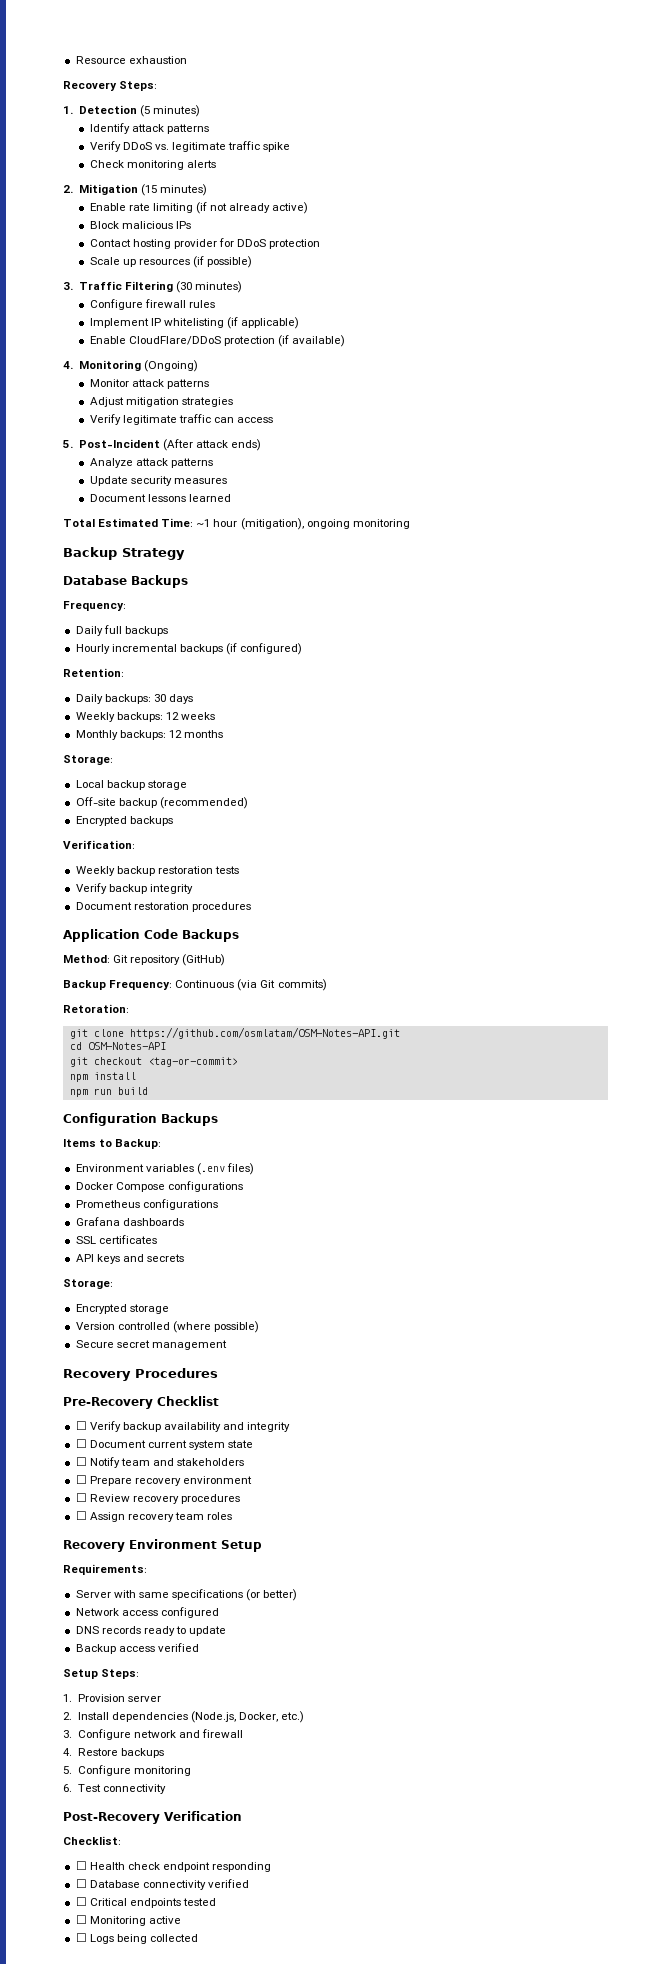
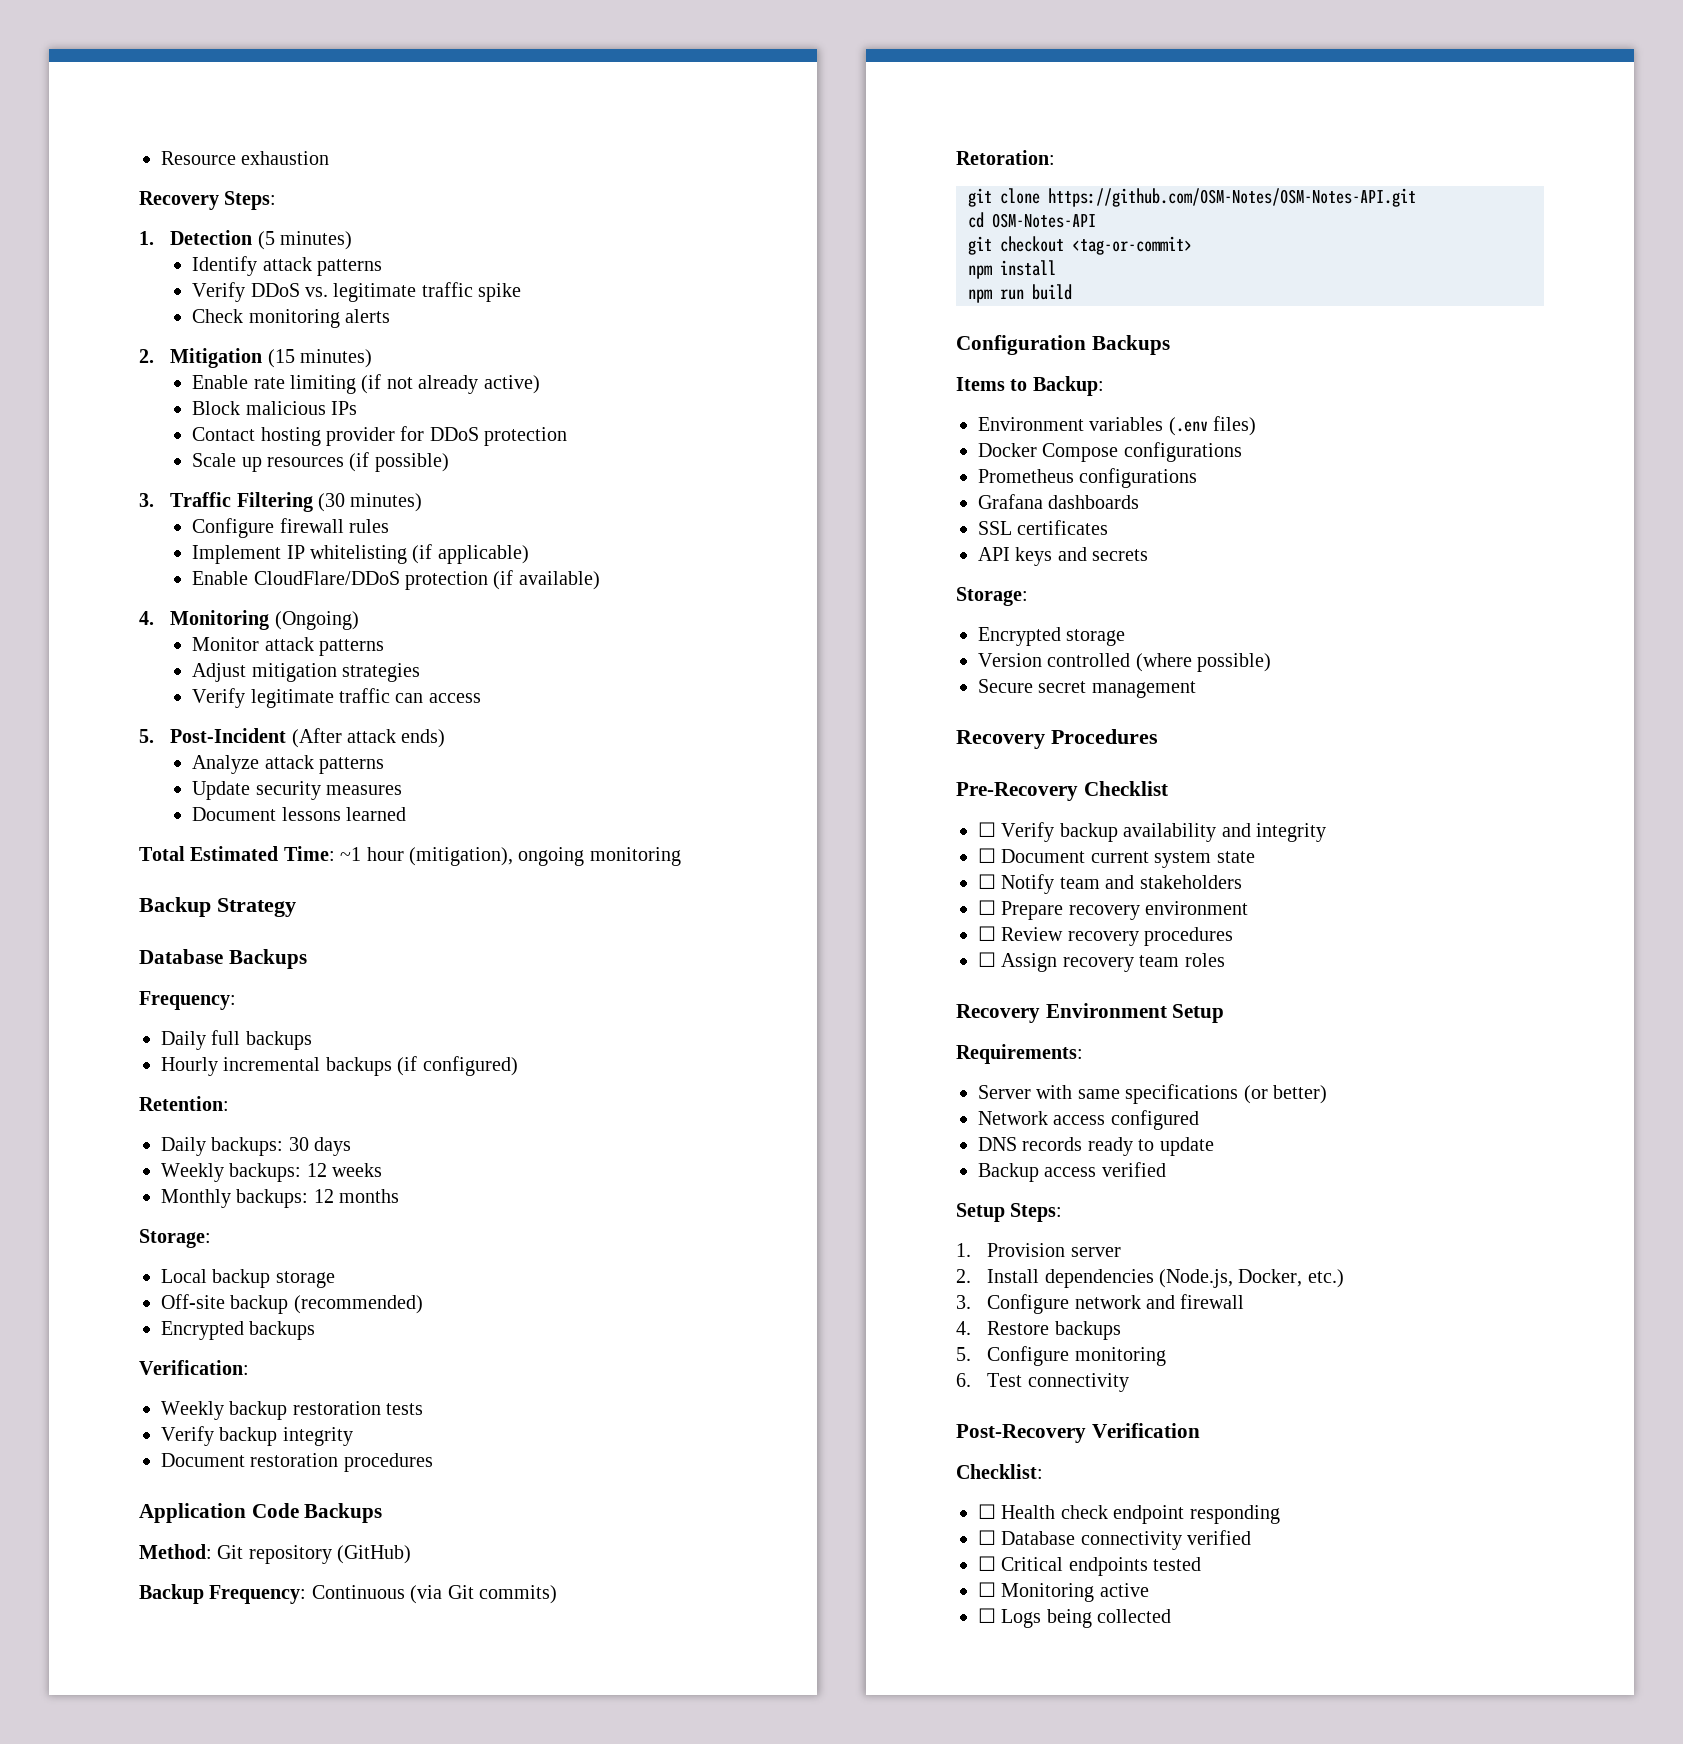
- git clone https://github.com/osmlatam/OSM-Notes-API.git
+ git clone https://github.com/OSM-Notes/OSM-Notes-API.git

